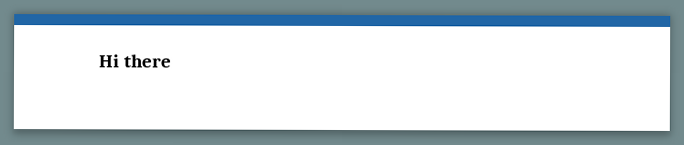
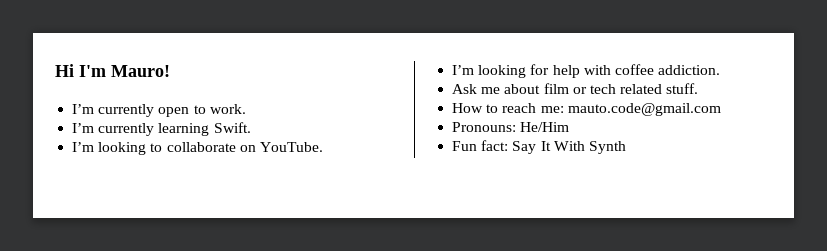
- Hi there
+ Hi I'm Mauro!
+ I’m currently open to work.
+ I’m currently learning Swift.
+ I’m looking to collaborate on YouTube.
+ I’m looking for help with coffee addiction.
+ Ask me about film or tech related stuff.
+ How to reach me: mauto.code@gmail.com
+ Pronouns: He/Him
+ Fun fact: Say It With Synth

